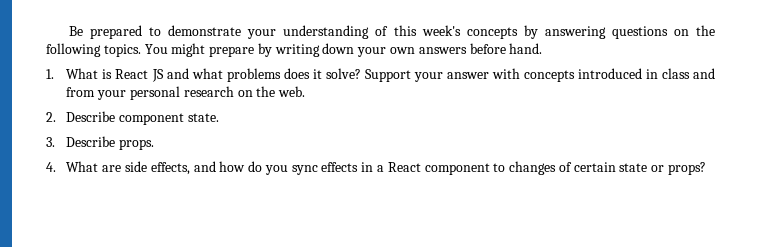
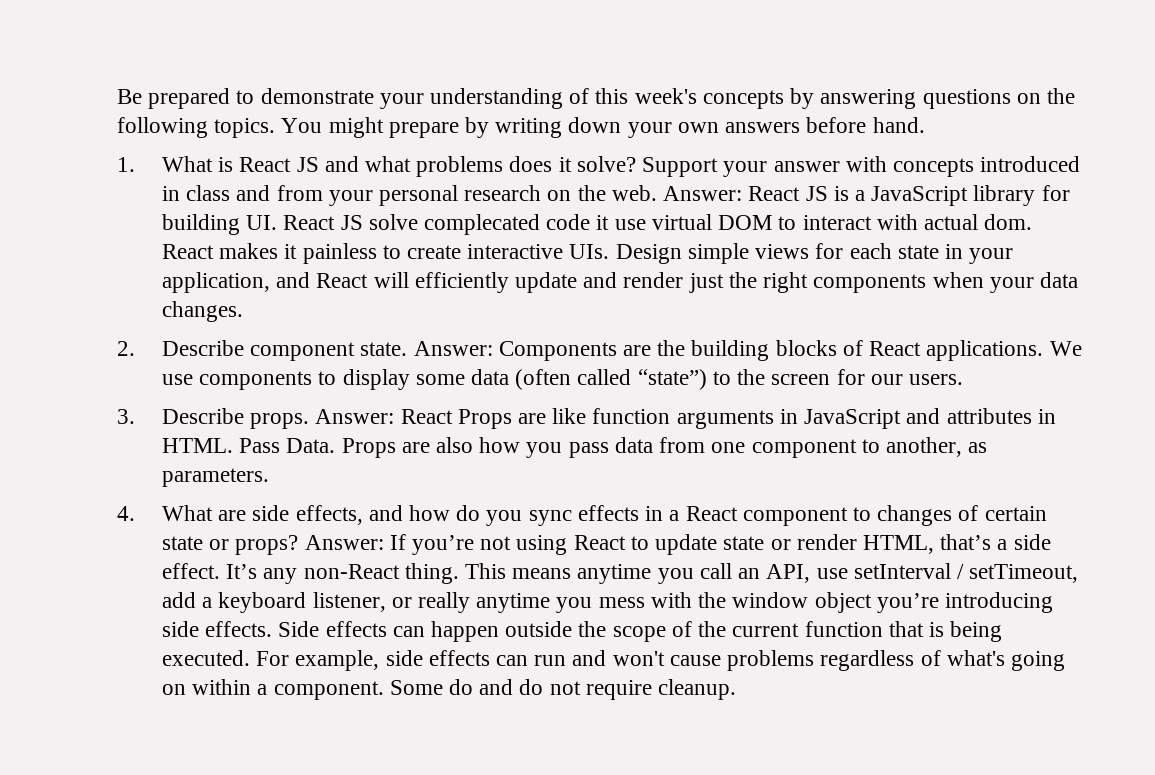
- Support your answer with concepts introduced in class and from your personal research on the web.
- 2. Describe component state.
- 3. Describe props.
+ Support your answer with concepts introduced in class and from your personal research on the web. Answer: React JS is a JavaScript library for building UI. React JS solve complecated code it use virtual DOM to interact with actual dom. React makes it painless to create interactive UIs. Design simple views for each state in your application, and React will efficiently update and render just the right components when your data changes.
+ 2. Describe component state. Answer: Components are the building blocks of React applications. We use components to display some data (often called “state”) to the screen for our users.
+ 3. Describe props. Answer: React Props are like function arguments in JavaScript and attributes in HTML. Pass Data. Props are also how you pass data from one component to another, as parameters.
+ Answer: If you’re not using React to update state or render HTML, that’s a side effect. It’s any non-React thing. This means anytime you call an API, use setInterval / setTimeout, add a keyboard listener, or really anytime you mess with the window object you’re introducing side effects. Side effects can happen outside the scope of the current function that is being executed. For example, side effects can run and won't cause problems regardless of what's going on within a component. Some do and do not require cleanup.

